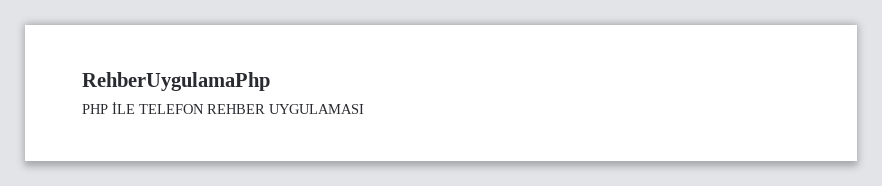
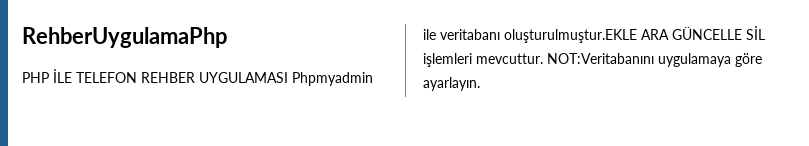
- PHP İLE TELEFON REHBER UYGULAMASI
+ PHP İLE TELEFON REHBER UYGULAMASI Phpmyadmin ile veritabanı oluşturulmuştur.EKLE ARA GÜNCELLE SİL işlemleri mevcuttur. NOT:Veritabanını uygulamaya göre ayarlayın.

